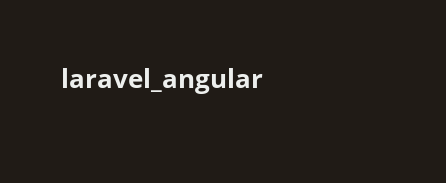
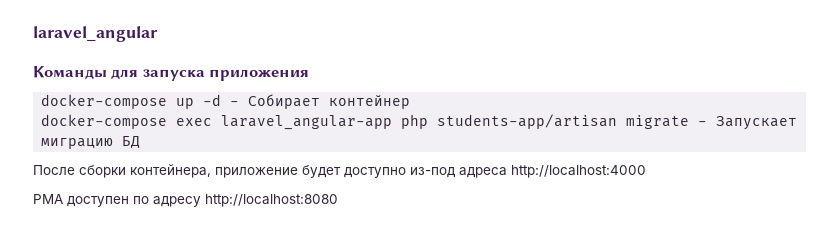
+ Команды для запуска приложения
+ docker-compose up -d - Собирает контейнер
+ docker-compose exec laravel_angular-app php students-app/artisan migrate - Запускает миграцию БД
+ После сборки контейнера, приложение будет доступно из-под адреса http://localhost:4000
+ PMA доступен по адресу http://localhost:8080

